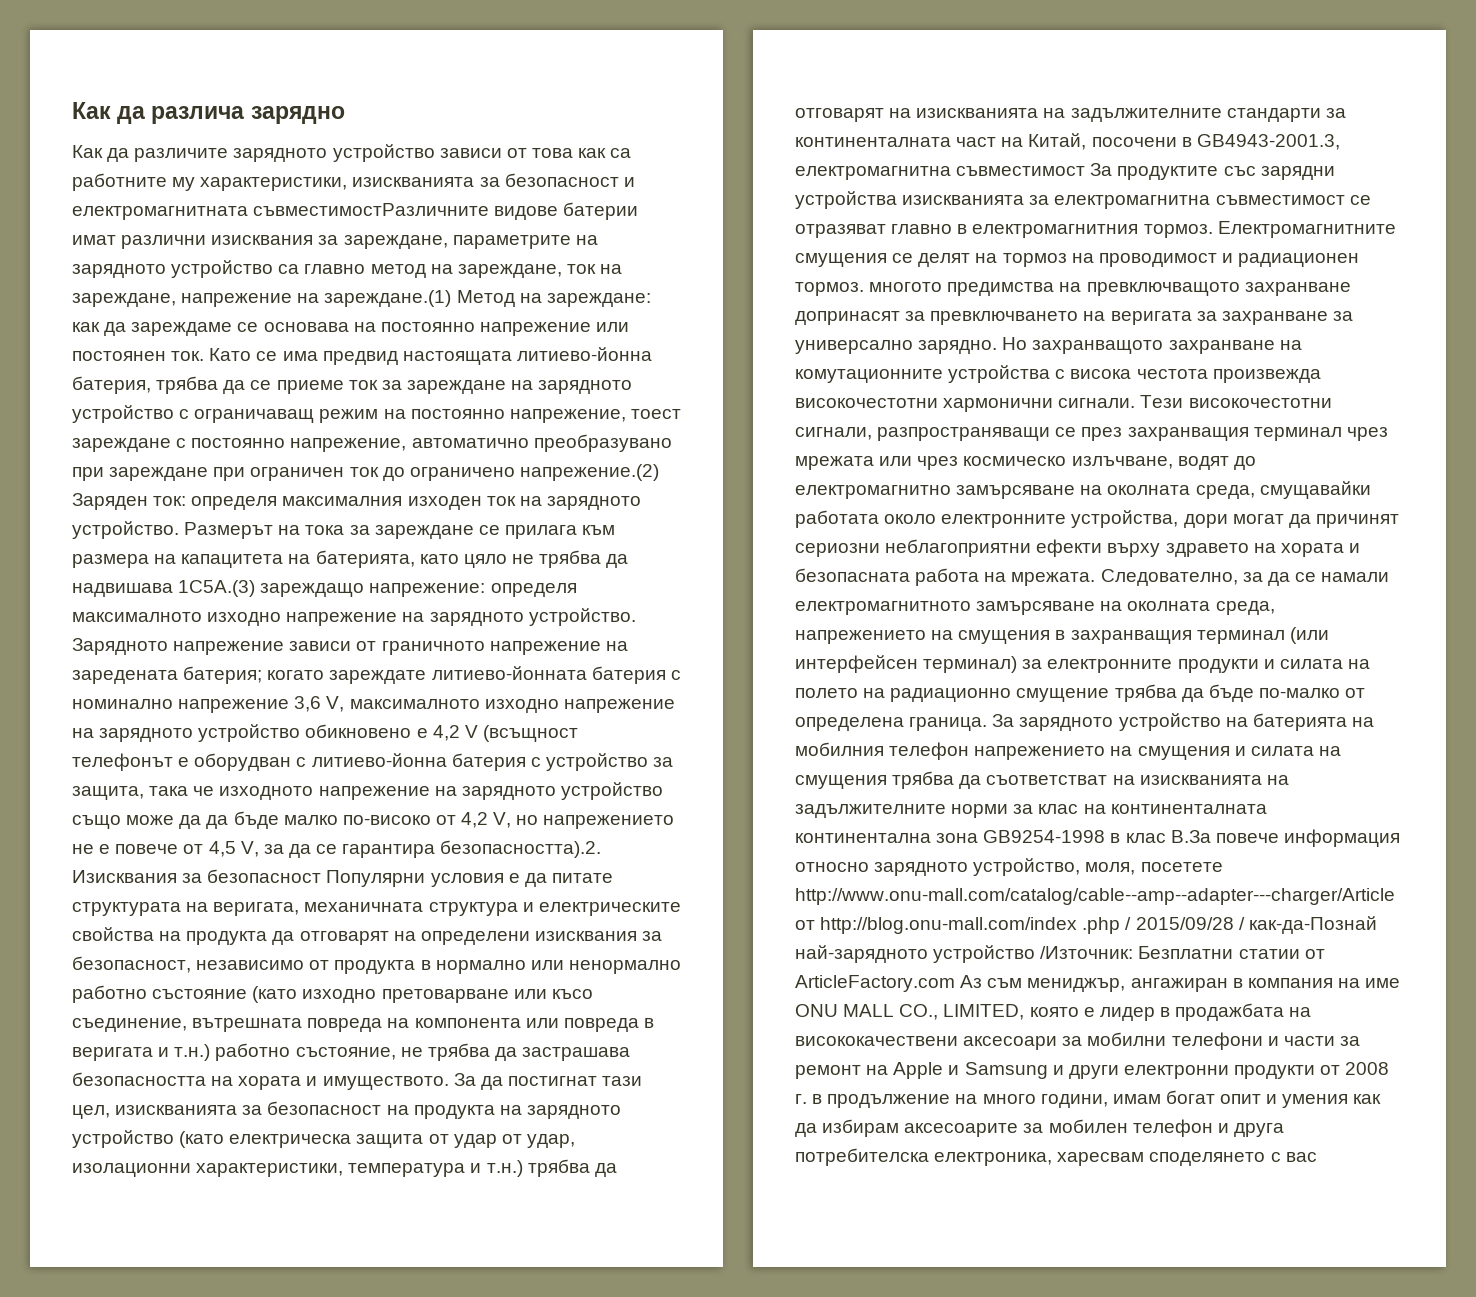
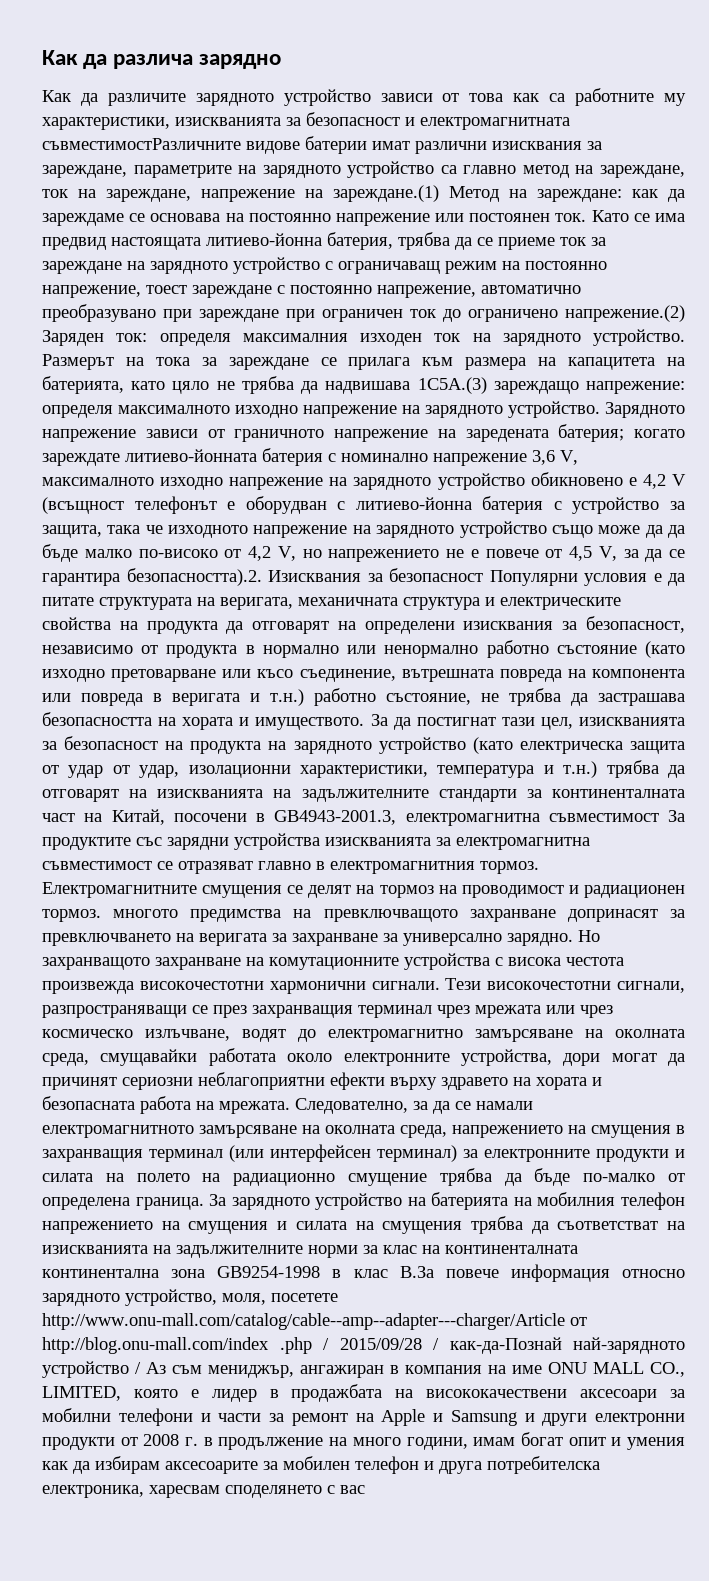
- За зарядното устройство на батерията на мобилния телефон напрежението на смущения и силата на смущения трябва да съответстват на изискванията на задължителните норми за клас на континенталната континентална зона GB9254-1998 в клас B.За повече информация относно зарядното устройство, моля, посетете http://www.onu-mall.com/catalog/cable--amp--adapter---charger/Article от http://blog.onu-mall.com/index .php / 2015/09/28 / как-да-Познай най-зарядното устройство /Източник: Безплатни статии от ArticleFactory.com Аз съм мениджър, ангажиран в компания на име ONU MALL CO., LIMITED, която е лидер в продажбата на висококачествени аксесоари за мобилни телефони и части за ремонт на Apple и Samsung и други електронни продукти от 2008 г. в продължение на много години, имам богат опит и умения как да избирам аксесоарите за мобилен телефон и друга потребителска електроника, харесвам споделянето с вас
+ За зарядното устройство на батерията на мобилния телефон напрежението на смущения и силата на смущения трябва да съответстват на изискванията на задължителните норми за клас на континенталната континентална зона GB9254-1998 в клас B.За повече информация относно зарядното устройство, моля, посетете http://www.onu-mall.com/catalog/cable--amp--adapter---charger/Article от http://blog.onu-mall.com/index .php / 2015/09/28 / как-да-Познай най-зарядното устройство / Аз съм мениджър, ангажиран в компания на име ONU MALL CO., LIMITED, която е лидер в продажбата на висококачествени аксесоари за мобилни телефони и части за ремонт на Apple и Samsung и други електронни продукти от 2008 г. в продължение на много години, имам богат опит и умения как да избирам аксесоарите за мобилен телефон и друга потребителска електроника, харесвам споделянето с вас

